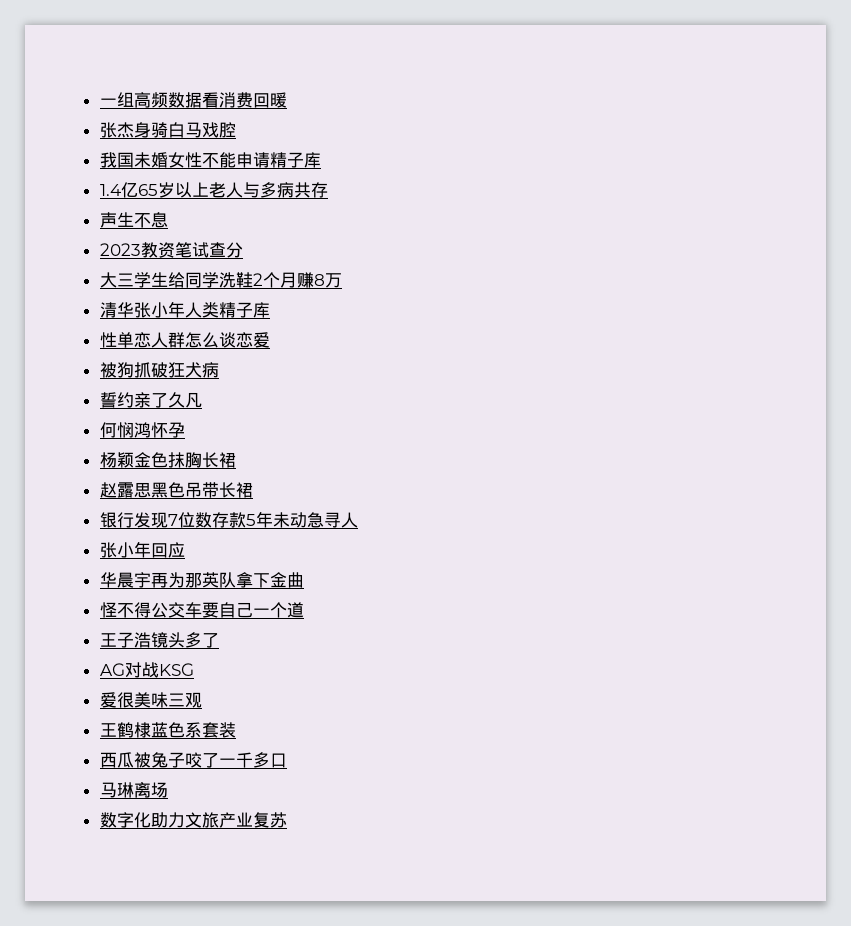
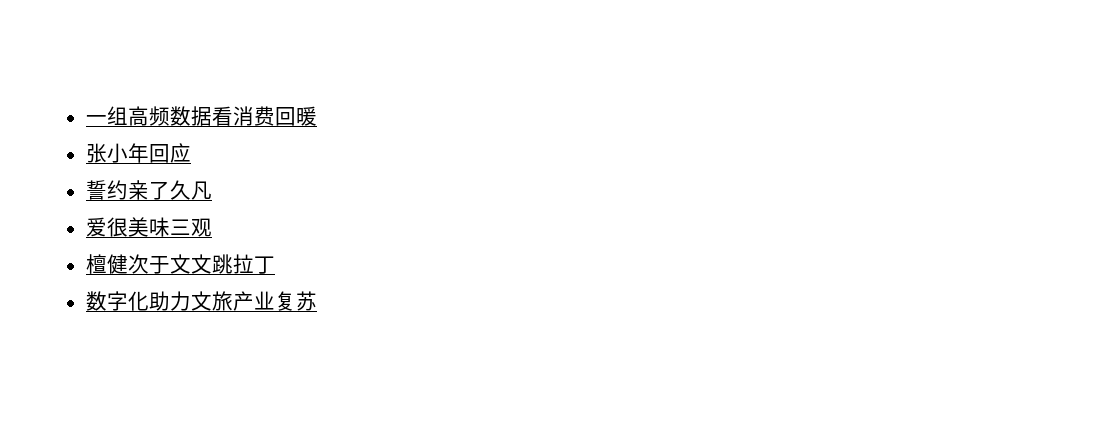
- 张杰身骑白马戏腔
- 我国未婚女性不能申请精子库
- 1.4亿65岁以上老人与多病共存
- 声生不息
- 2023教资笔试查分
- 大三学生给同学洗鞋2个月赚8万
- 清华张小年人类精子库
- 性单恋人群怎么谈恋爱
- 被狗抓破狂犬病
+ 张小年回应
  誓约亲了久凡
- 何悯鸿怀孕
- 杨颖金色抹胸长裙
- 赵露思黑色吊带长裙
- 银行发现7位数存款5年未动急寻人
- 张小年回应
- 华晨宇再为那英队拿下金曲
- 怪不得公交车要自己一个道
- 王子浩镜头多了
- AG对战KSG
  爱很美味三观
- 王鹤棣蓝色系套装
- 西瓜被兔子咬了一千多口
- 马琳离场
+ 檀健次于文文跳拉丁

